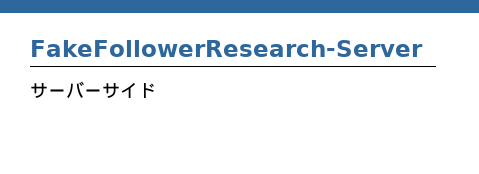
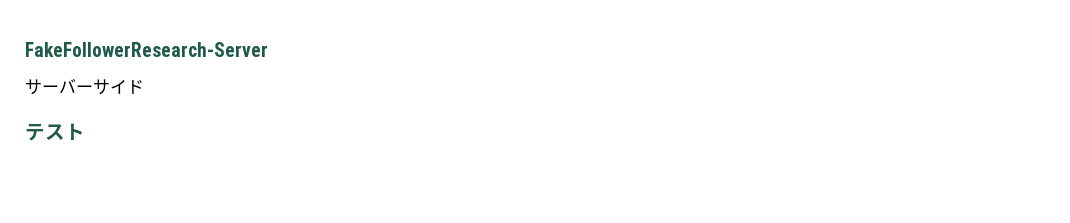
+ テスト

